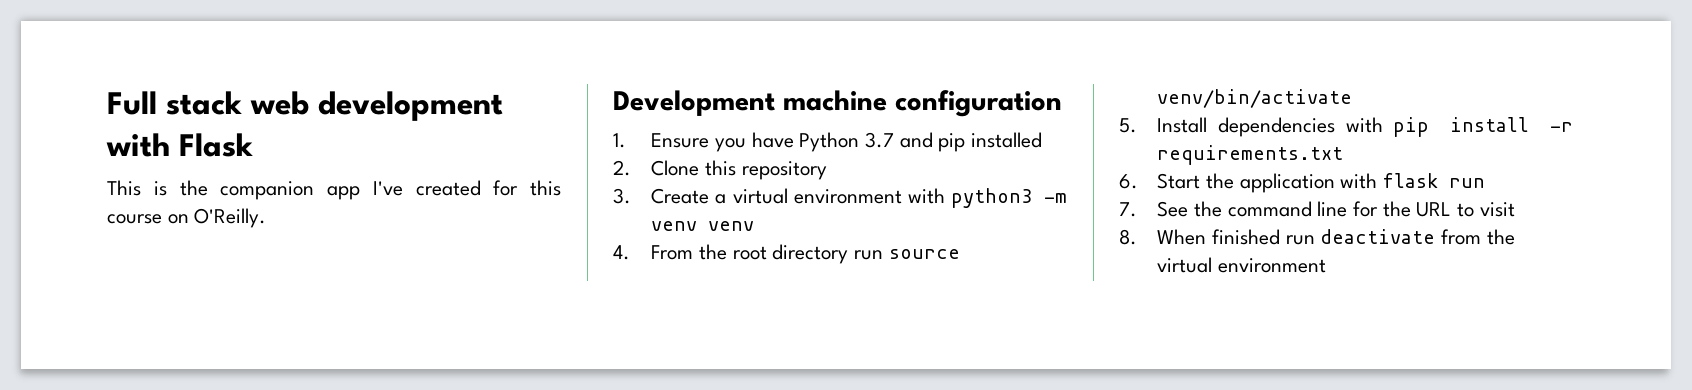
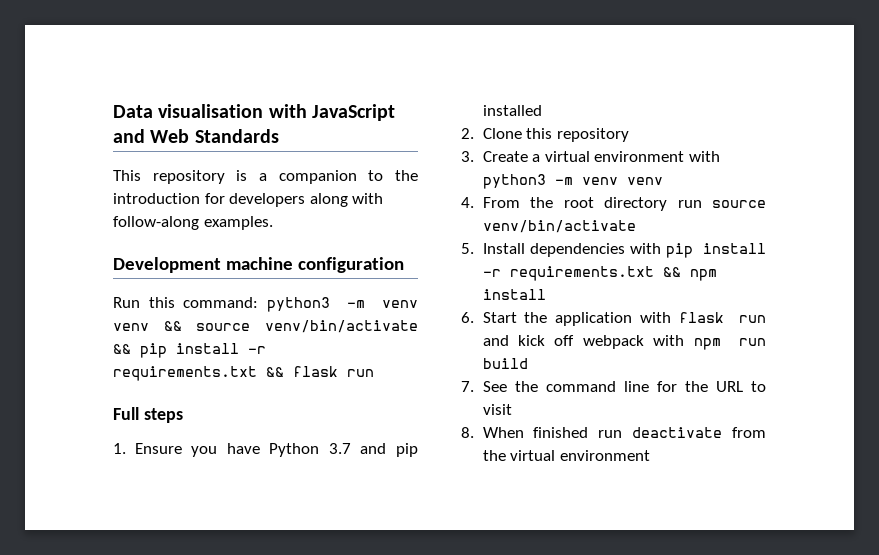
- Full stack web development with Flask
- This is the companion app I've created for this course on O'Reilly.
+ Data visualisation with JavaScript and Web Standards
+ This repository is a companion to the introduction for developers along with follow-along examples.
  Development machine configuration
+ Run this command: python3 -m venv venv && source venv/bin/activate && pip install -r requirements.txt && flask run
+ Full steps
- 5. Install dependencies with pip install -r requirements.txt
+ 5. Install dependencies with pip install -r requirements.txt && npm install
- 6. Start the application with flask run
+ 6. Start the application with flask run and kick off webpack with npm run build

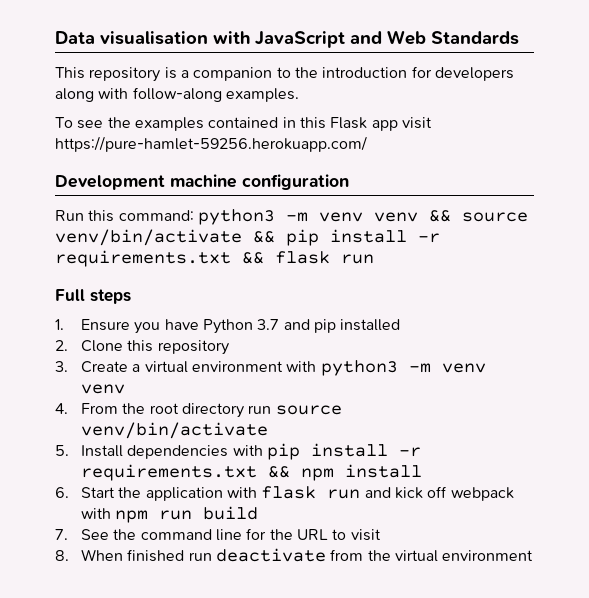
+ To see the examples contained in this Flask app visit https://pure-hamlet-59256.herokuapp.com/

